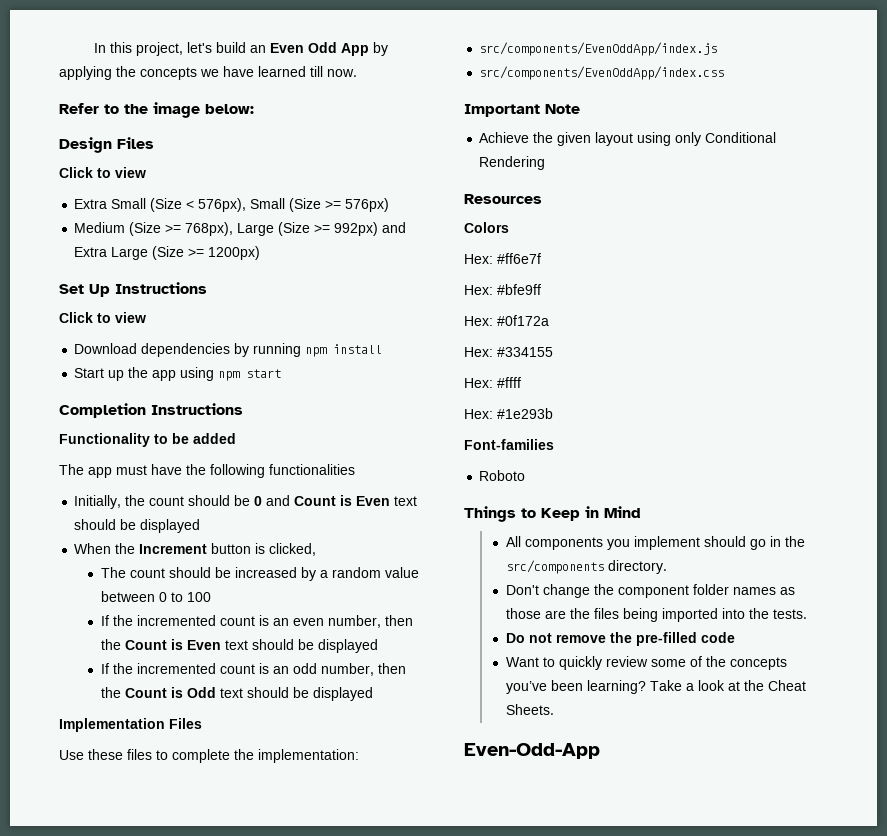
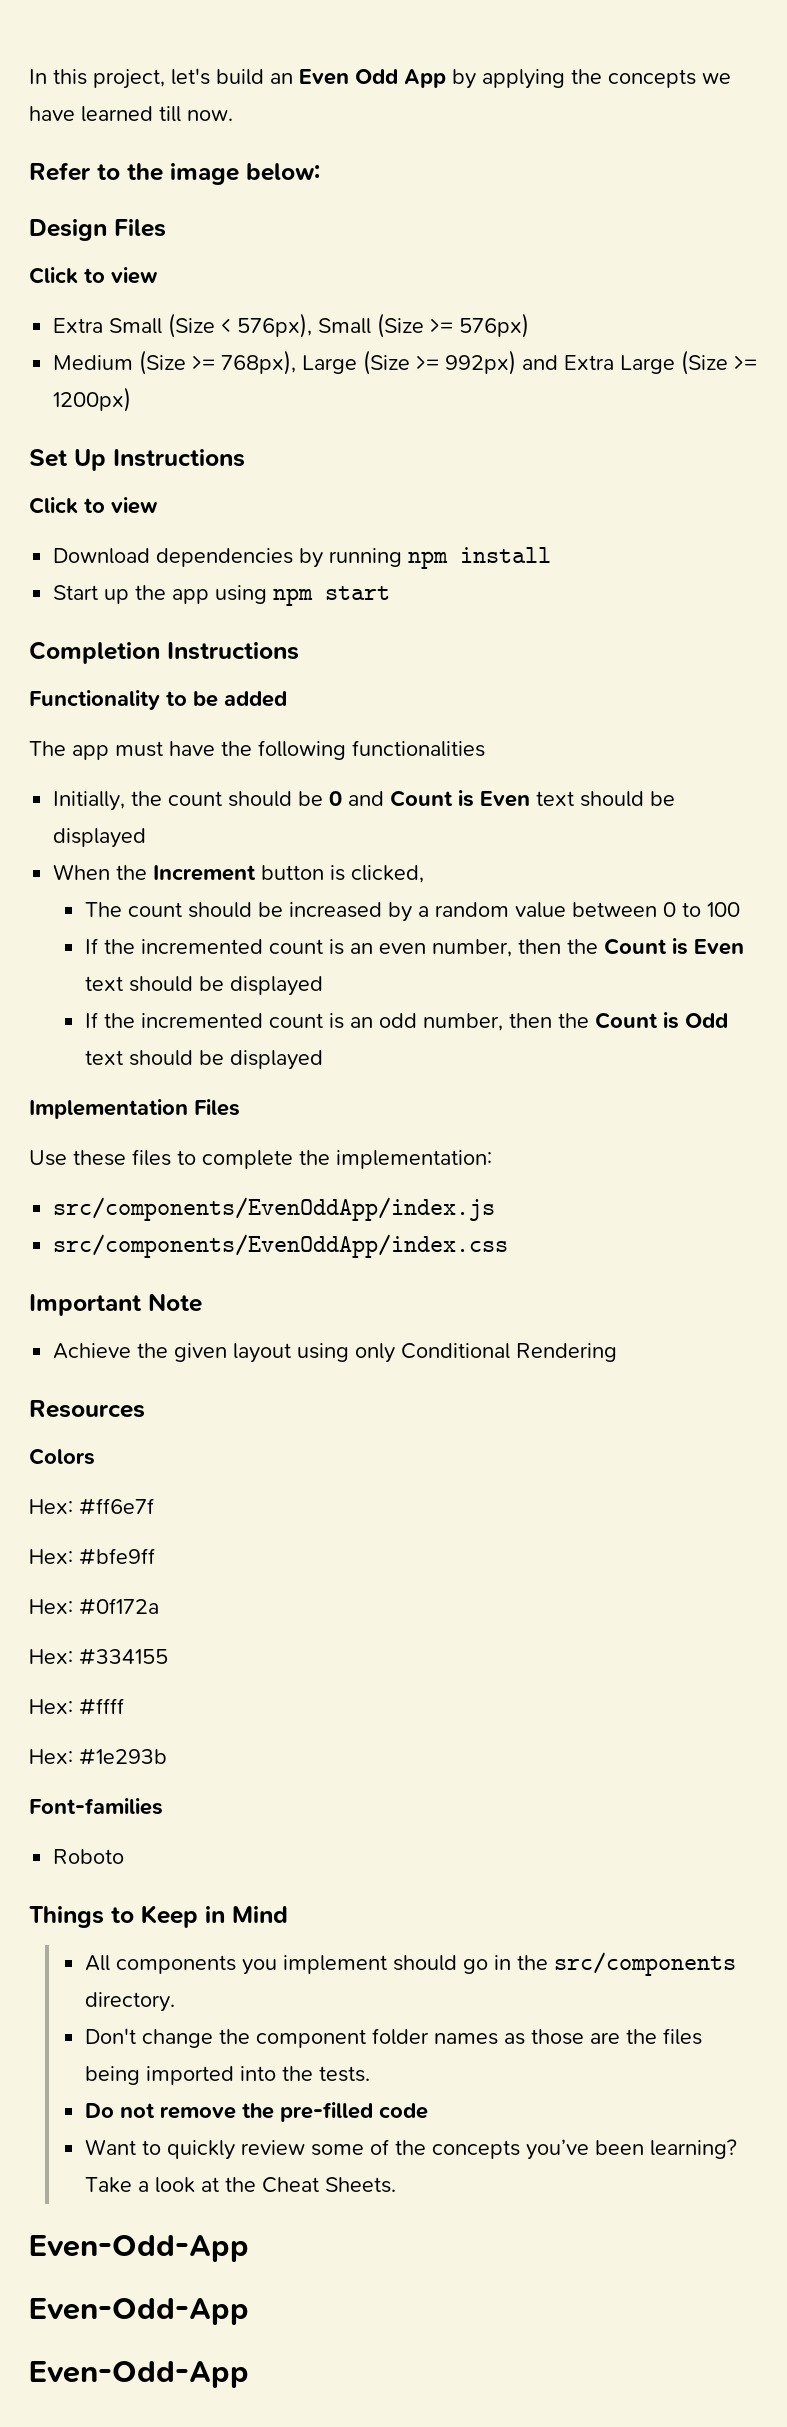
  Take a look at the Cheat Sheets.
+ Even-Odd-App
+ Even-Odd-App

